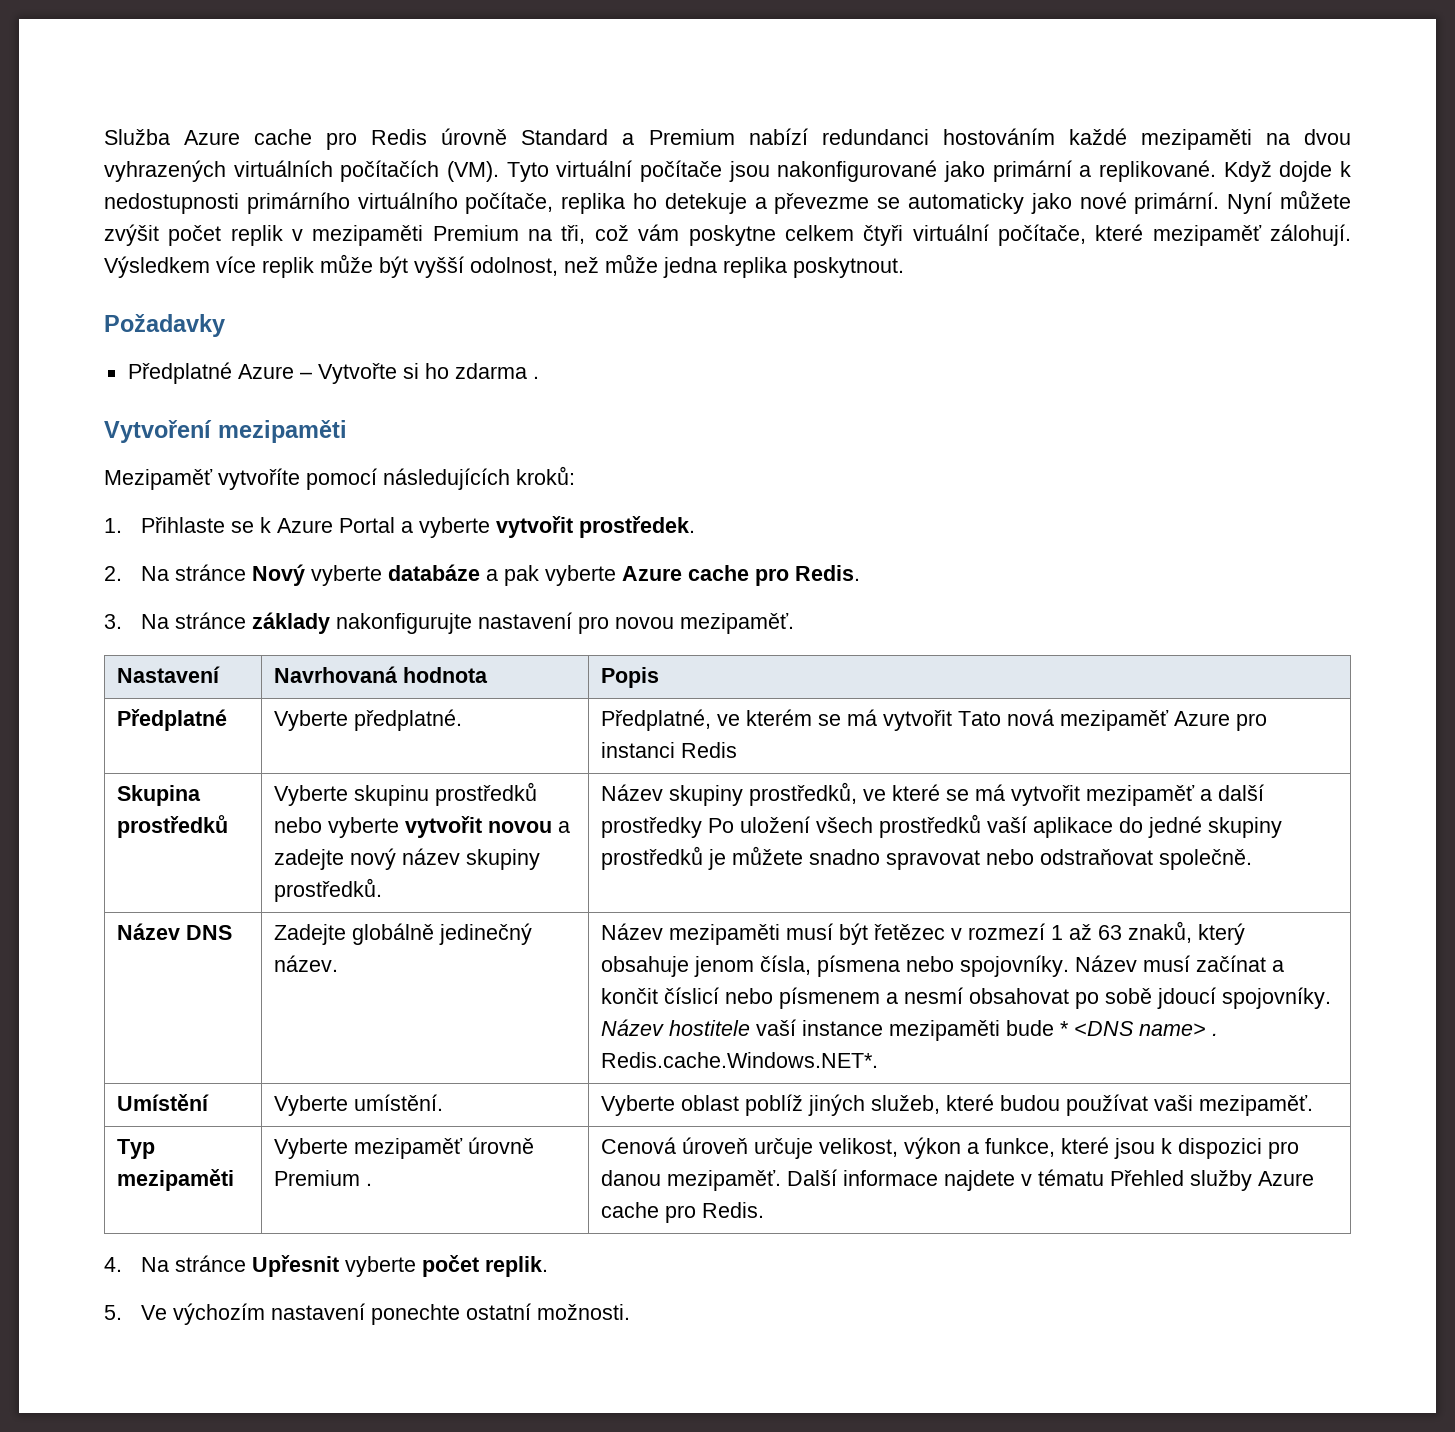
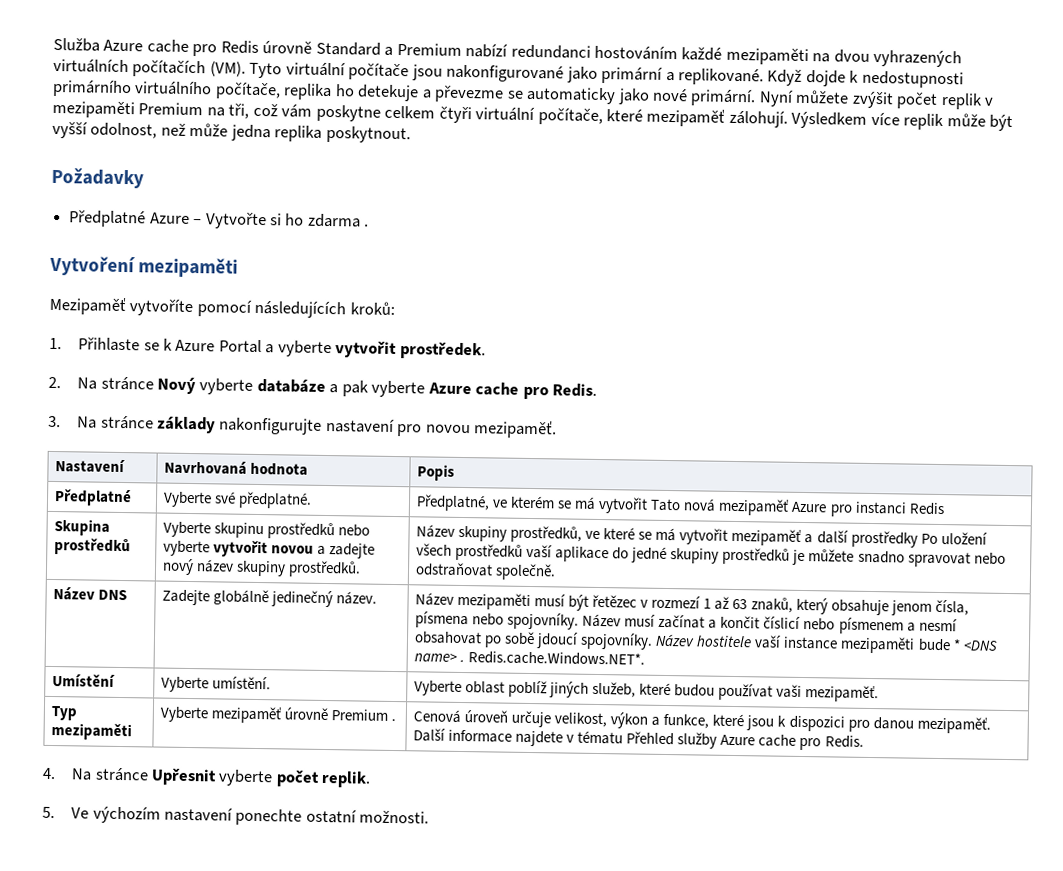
- Předplatné | Vyberte předplatné. | Předplatné, ve kterém se má vytvořit Tato nová mezipaměť Azure pro instanci Redis
+ Předplatné | Vyberte své předplatné. | Předplatné, ve kterém se má vytvořit Tato nová mezipaměť Azure pro instanci Redis

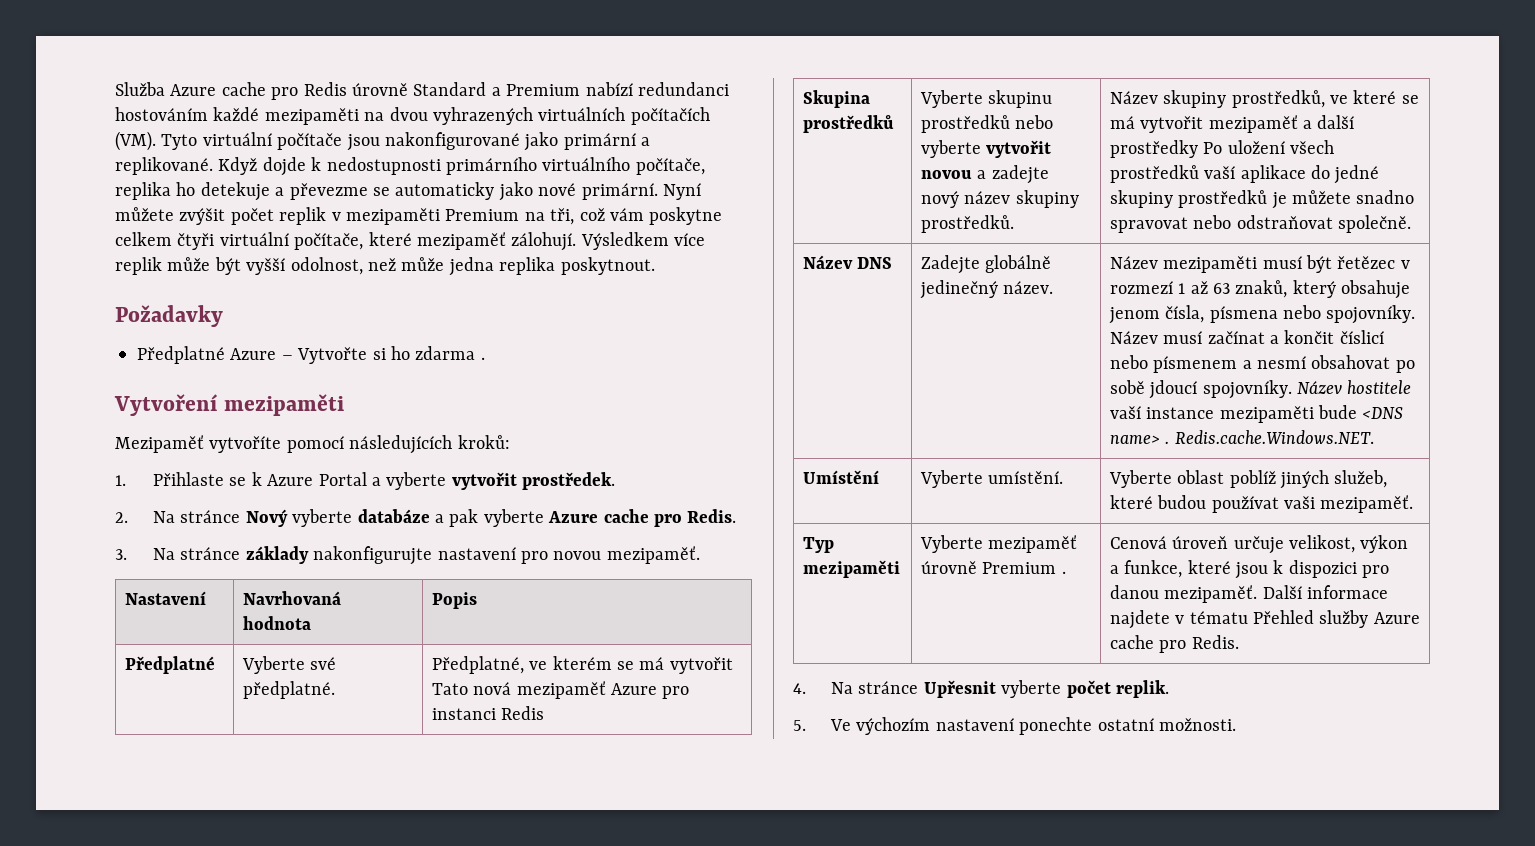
- Název hostitele vaší instance mezipaměti bude * <DNS name> .
+ Název hostitele vaší instance mezipaměti bude <DNS name> .
- Redis.cache.Windows.NET*.
+ Redis.cache.Windows.NET.

